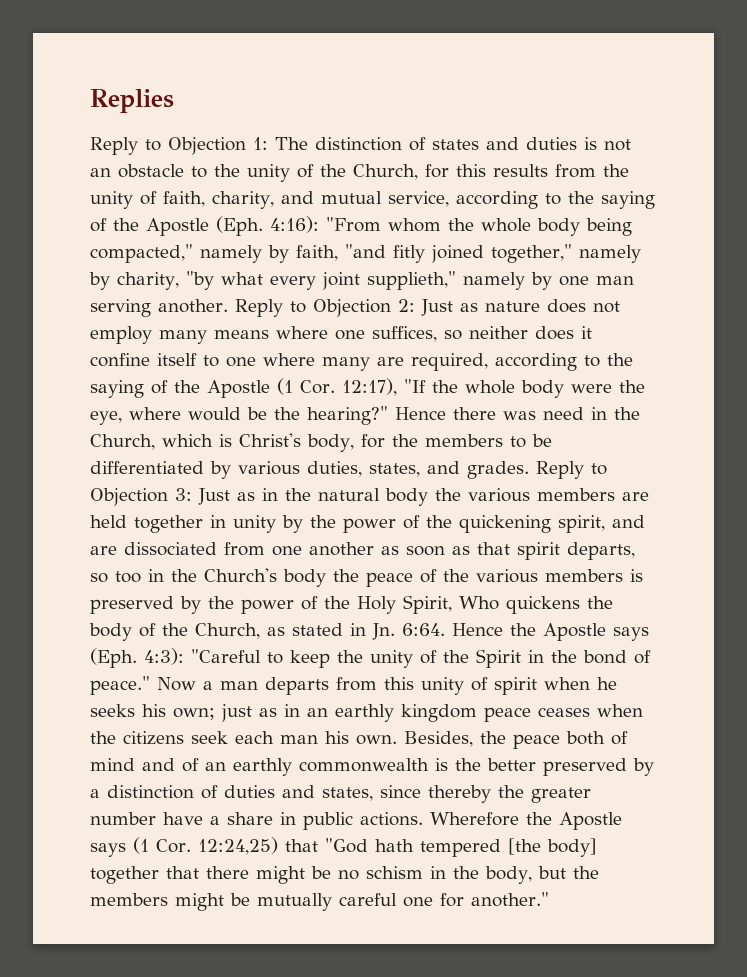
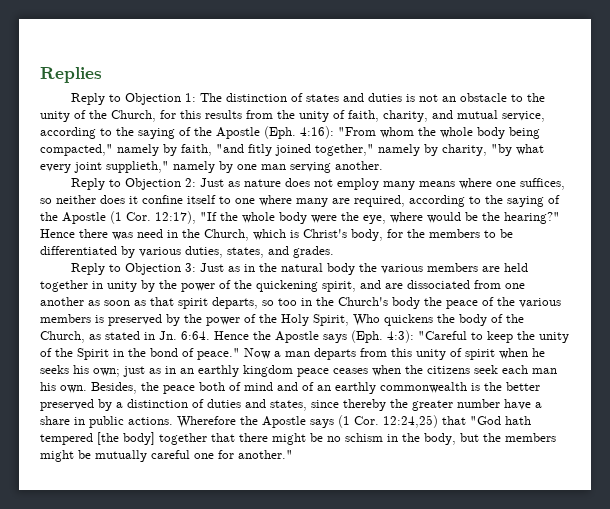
- "From whom the whole body being compacted," namely by faith, "and fitly joined together," namely by charity, "by what every joint supplieth," namely by one man serving another. Reply to Objection 2:
+ "From whom the whole body being compacted," namely by faith, "and fitly joined together," namely by charity, "by what every joint supplieth," namely by one man serving another.
+ Reply to Objection 2:
- Hence there was need in the Church, which is Christ's body, for the members to be differentiated by various duties, states, and grades. Reply to Objection 3:
+ Hence there was need in the Church, which is Christ's body, for the members to be differentiated by various duties, states, and grades.
+ Reply to Objection 3:

